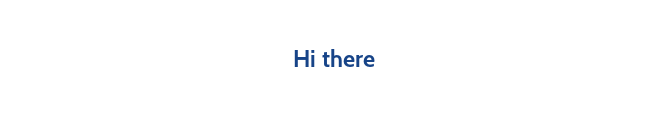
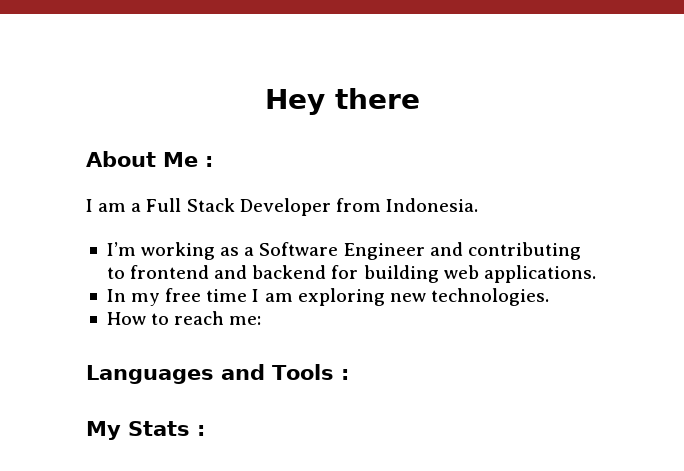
- Hi there
+ Hey there
+ About Me :
+ I am a Full Stack Developer from Indonesia.
+ I’m working as a Software Engineer and contributing to frontend and backend for building web applications.
+ In my free time I am exploring new technologies.
+ How to reach me:
+ Languages and Tools :
+ My Stats :

